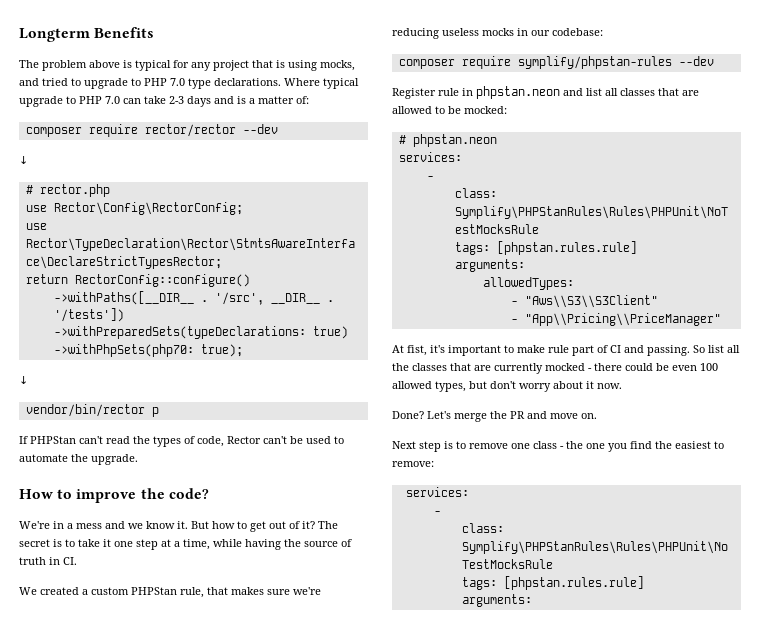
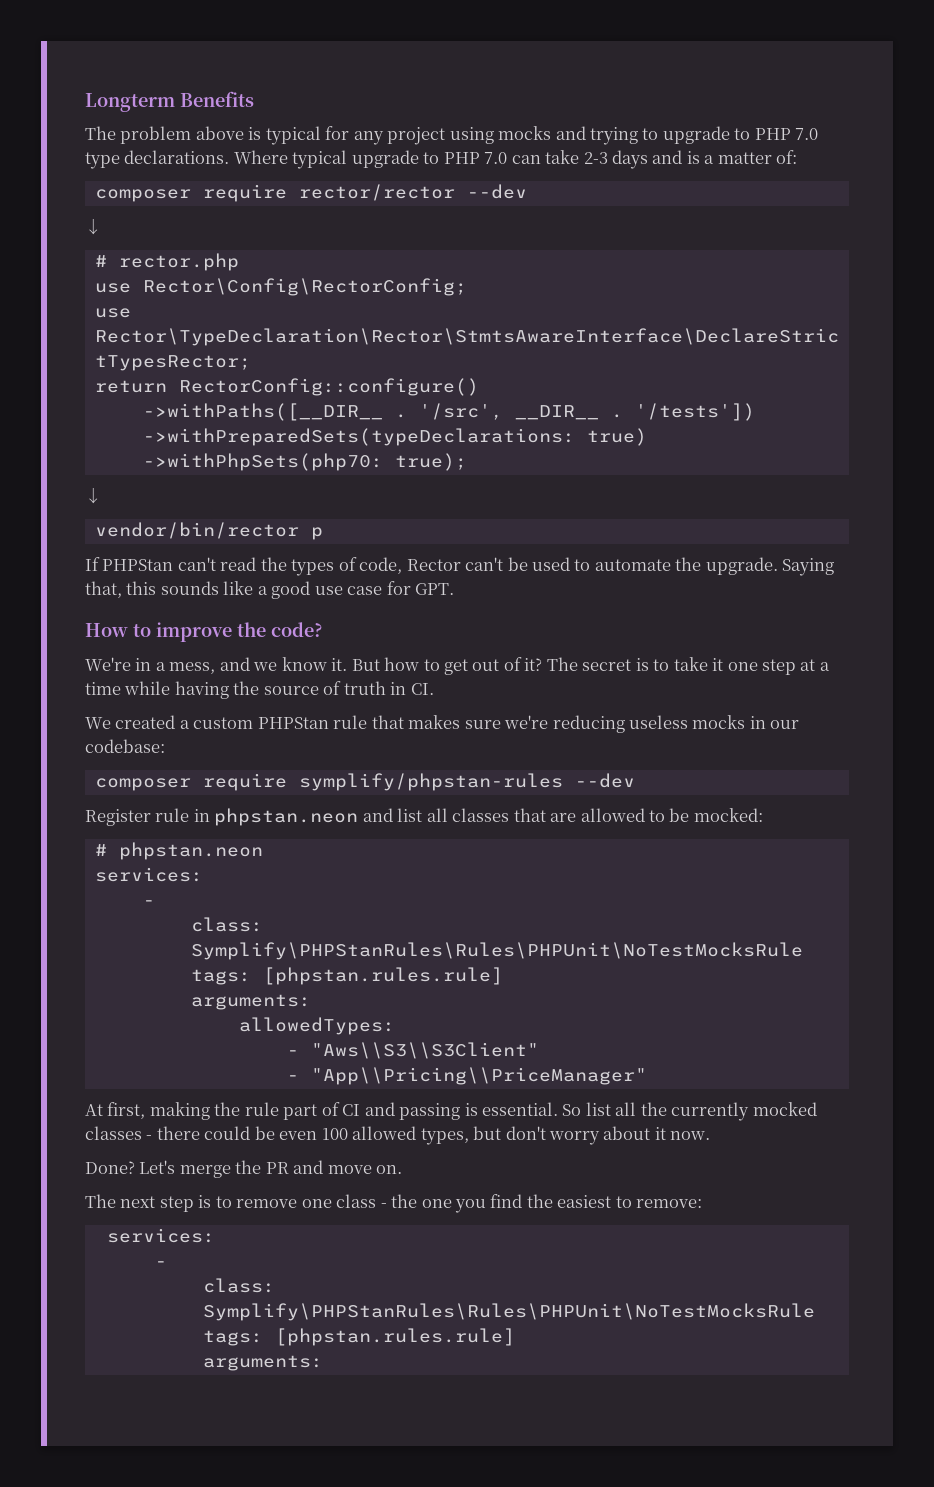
- The problem above is typical for any project that is using mocks, and tried to upgrade to PHP 7.0 type declarations.
+ The problem above is typical for any project using mocks and trying to upgrade to PHP 7.0 type declarations.
+ Saying that, this sounds like a good use case for GPT.
- We're in a mess and we know it.
+ We're in a mess, and we know it.
- The secret is to take it one step at a time, while having the source of truth in CI.
+ The secret is to take it one step at a time while having the source of truth in CI.
- We created a custom PHPStan rule, that makes sure we're reducing useless mocks in our codebase:
+ We created a custom PHPStan rule that makes sure we're reducing useless mocks in our codebase:
- At fist, it's important to make rule part of CI and passing.
+ At first, making the rule part of CI and passing is essential.
- So list all the classes that are currently mocked - there could be even 100 allowed types, but don't worry about it now.
+ So list all the currently mocked classes - there could be even 100 allowed types, but don't worry about it now.
- Next step is to remove one class - the one you find the easiest to remove:
+ The next step is to remove one class - the one you find the easiest to remove:

